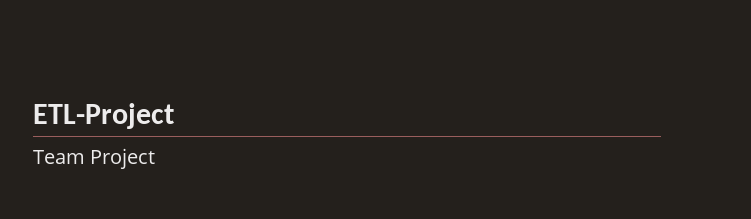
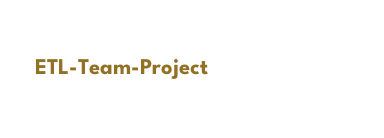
- ETL-Project
- Team Project
+ ETL-Team-Project

